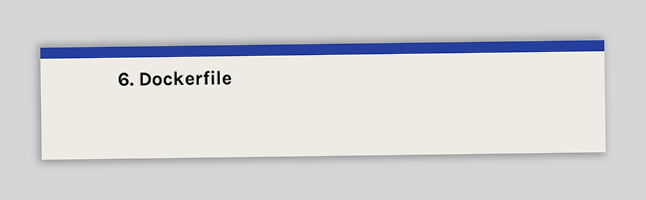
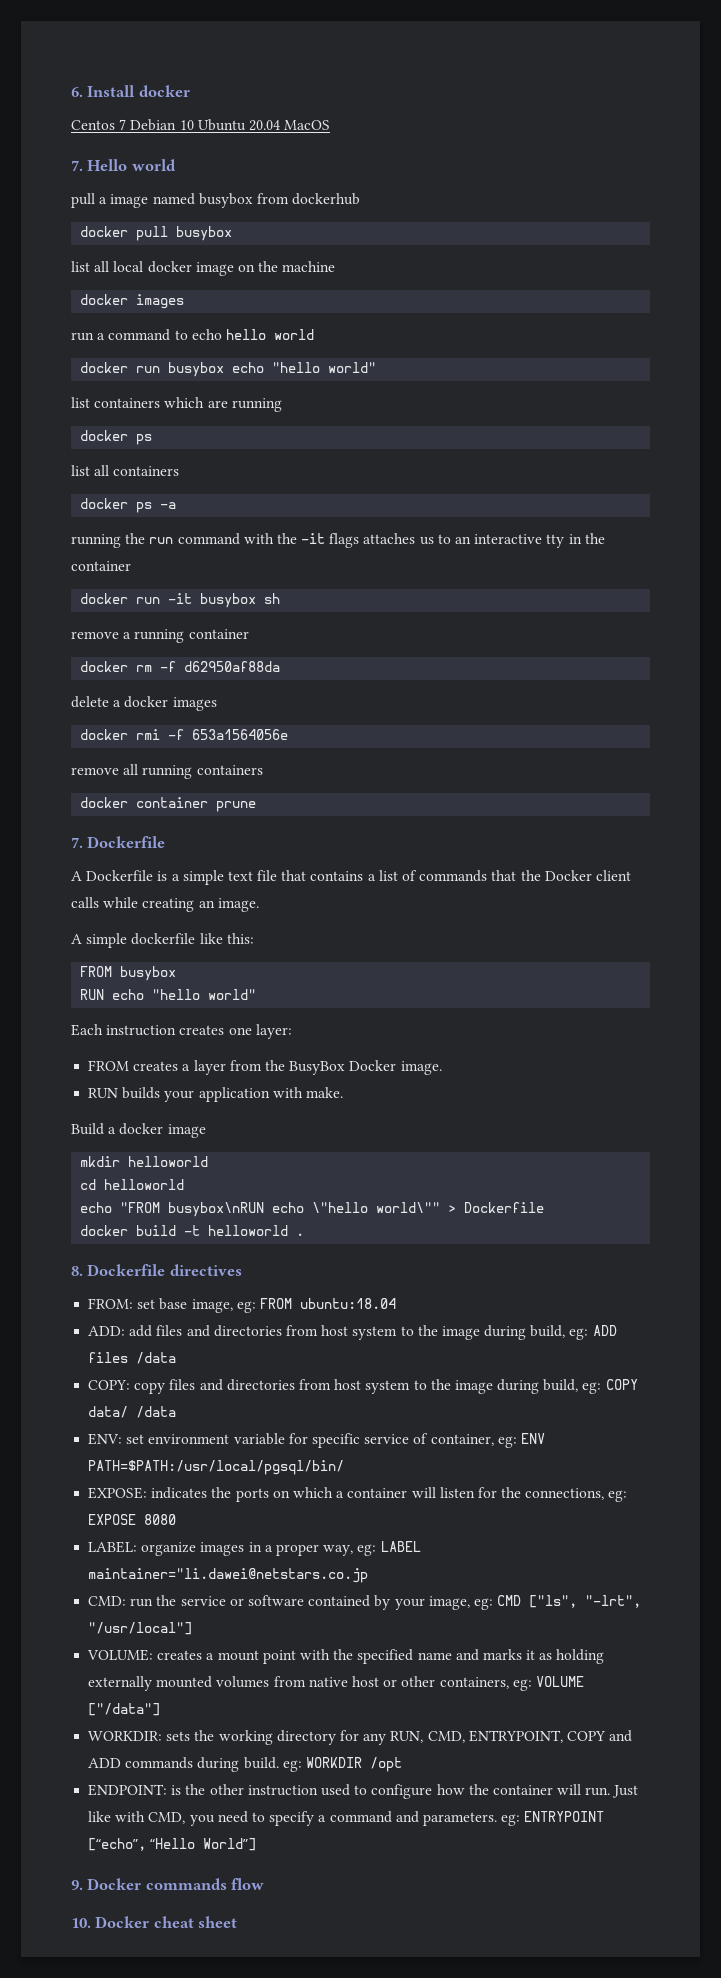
- 6. Dockerfile
+ 6. Install docker
+ Centos 7 Debian 10 Ubuntu 20.04 MacOS
+ 7. Hello world
+ pull a image named busybox from dockerhub
+ docker pull busybox
+ list all local docker image on the machine
+ docker images
+ run a command to echo hello world
+ docker run busybox echo "hello world"
+ list containers which are running
+ docker ps
+ list all containers
+ docker ps -a
+ running the run command with the -it flags attaches us to an interactive tty in the container
+ docker run -it busybox sh
+ remove a running container
+ docker rm -f d62950af88da
+ delete a docker images
+ docker rmi -f 653a1564056e
+ remove all running containers
+ docker container prune
+ 7. Dockerfile
+ A Dockerfile is a simple text file that contains a list of commands that the Docker client calls while creating an image.
+ A simple dockerfile like this:
+ FROM busybox
+ RUN echo "hello world"
+ Each instruction creates one layer:
+ FROM creates a layer from the BusyBox Docker image.
+ RUN builds your application with make.
+ Build a docker image
+ mkdir helloworld
+ cd helloworld
+ echo "FROM busybox\nRUN echo \"hello world\"" > Dockerfile
+ docker build -t helloworld .
+ 8. Dockerfile directives
+ FROM: set base image, eg: FROM ubuntu:18.04
+ ADD: add files and directories from host system to the image during build, eg: ADD files /data
+ COPY: copy files and directories from host system to the image during build, eg: COPY data/ /data
+ ENV: set environment variable for specific service of container, eg: ENV PATH=$PATH:/usr/local/pgsql/bin/
+ EXPOSE: indicates the ports on which a container will listen for the connections, eg: EXPOSE 8080
+ LABEL: organize images in a proper way, eg: LABEL maintainer="li.dawei@netstars.co.jp
+ CMD: run the service or software contained by your image, eg: CMD ["ls", "-lrt", "/usr/local"]
+ VOLUME: creates a mount point with the specified name and marks it as holding externally mounted volumes from native host or other containers, eg: VOLUME ["/data"]
+ WORKDIR: sets the working directory for any RUN, CMD, ENTRYPOINT, COPY and ADD commands during build. eg: WORKDIR /opt
+ ENDPOINT: is the other instruction used to configure how the container will run. Just like with CMD, you need to specify a command and parameters. eg: ENTRYPOINT [“echo”, “Hello World”]
+ 9. Docker commands flow
+ 10. Docker cheat sheet

